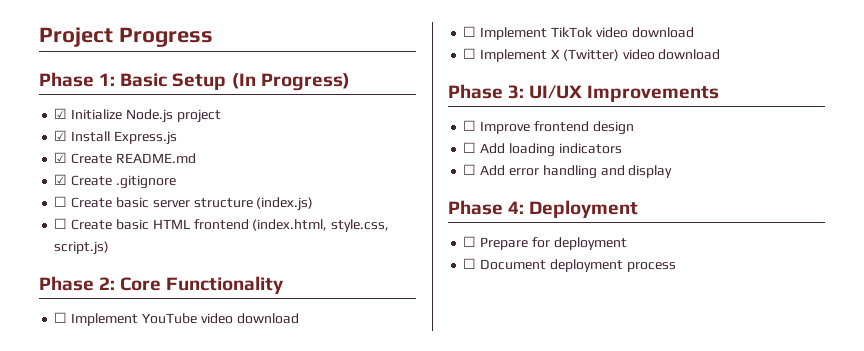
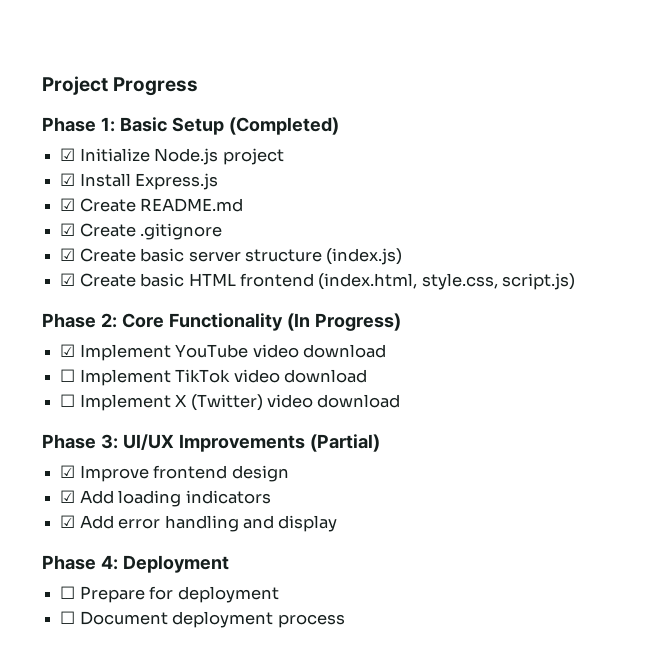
- Phase 1: Basic Setup (In Progress)
+ Phase 1: Basic Setup (Completed)
- ☐ Create basic server structure (index.js)
+ ☑ Create basic server structure (index.js)
- ☐ Create basic HTML frontend (index.html, style.css, script.js)
+ ☑ Create basic HTML frontend (index.html, style.css, script.js)
- Phase 2: Core Functionality
- ☐ Implement YouTube video download
+ Phase 2: Core Functionality (In Progress)
+ ☑ Implement YouTube video download
- Phase 3: UI/UX Improvements
- ☐ Improve frontend design
+ Phase 3: UI/UX Improvements (Partial)
+ ☑ Improve frontend design
- ☐ Add loading indicators
+ ☑ Add loading indicators
- ☐ Add error handling and display
+ ☑ Add error handling and display

